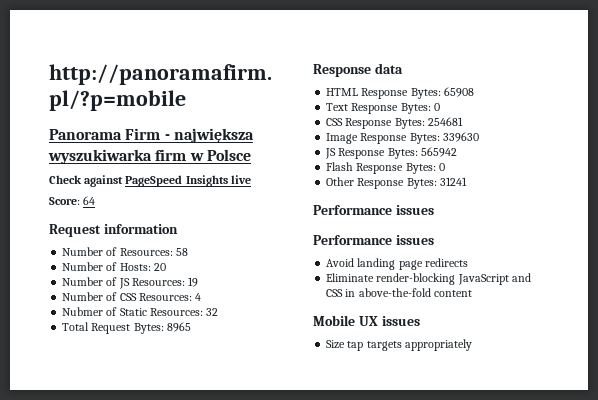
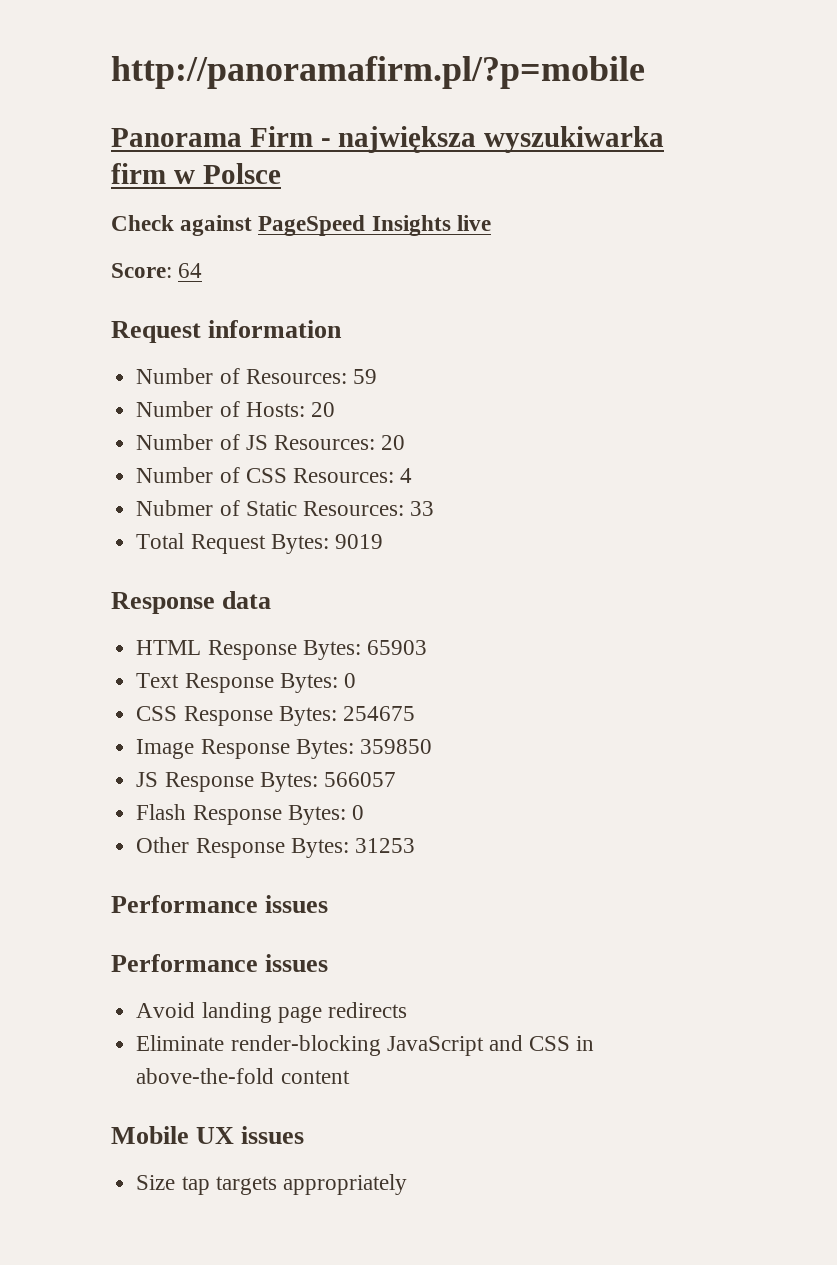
- Number of Resources: 58
+ Number of Resources: 59
- Number of JS Resources: 19
+ Number of JS Resources: 20
- Nubmer of Static Resources: 32
+ Nubmer of Static Resources: 33
- Total Request Bytes: 8965
+ Total Request Bytes: 9019
- HTML Response Bytes: 65908
+ HTML Response Bytes: 65903
- CSS Response Bytes: 254681
+ CSS Response Bytes: 254675
- Image Response Bytes: 339630
+ Image Response Bytes: 359850
- JS Response Bytes: 565942
+ JS Response Bytes: 566057
- Other Response Bytes: 31241
+ Other Response Bytes: 31253

